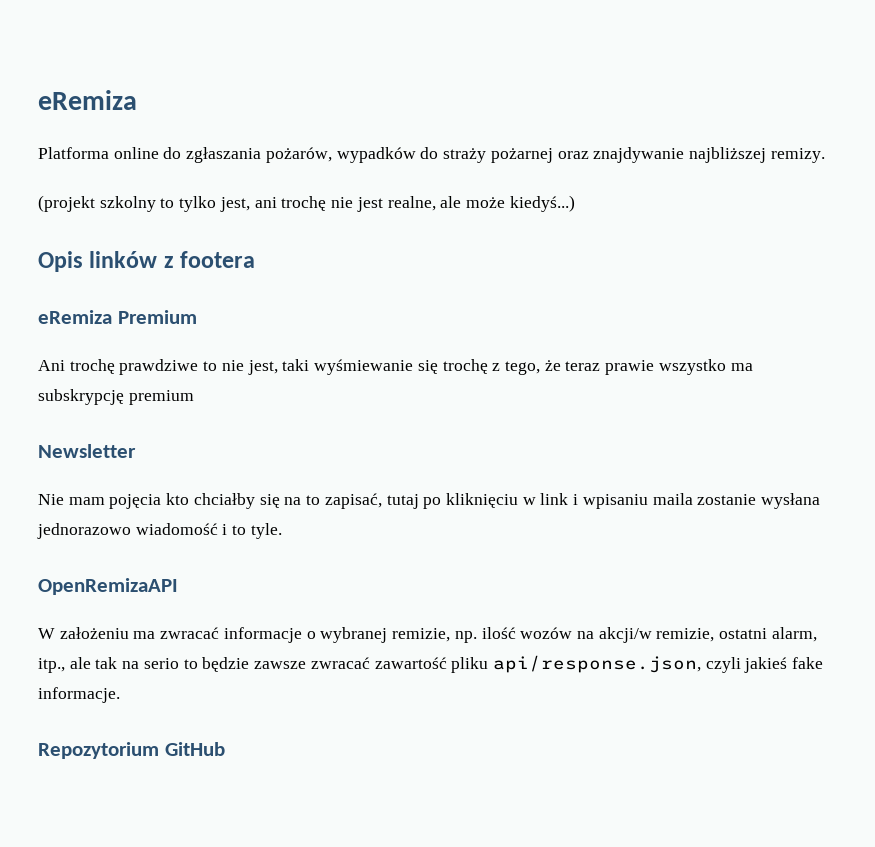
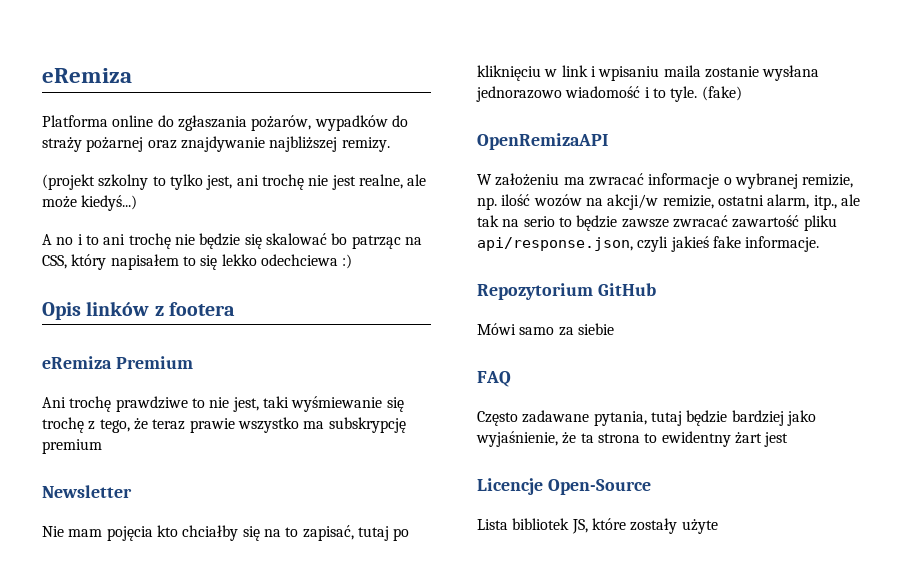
+ A no i to ani trochę nie będzie się skalować bo patrząc na CSS, który napisałem to się lekko odechciewa :)
+ (fake)
+ Mówi samo za siebie
+ FAQ
+ Często zadawane pytania, tutaj będzie bardziej jako wyjaśnienie, że ta strona to ewidentny żart jest
+ Licencje Open-Source
+ Lista bibliotek JS, które zostały użyte

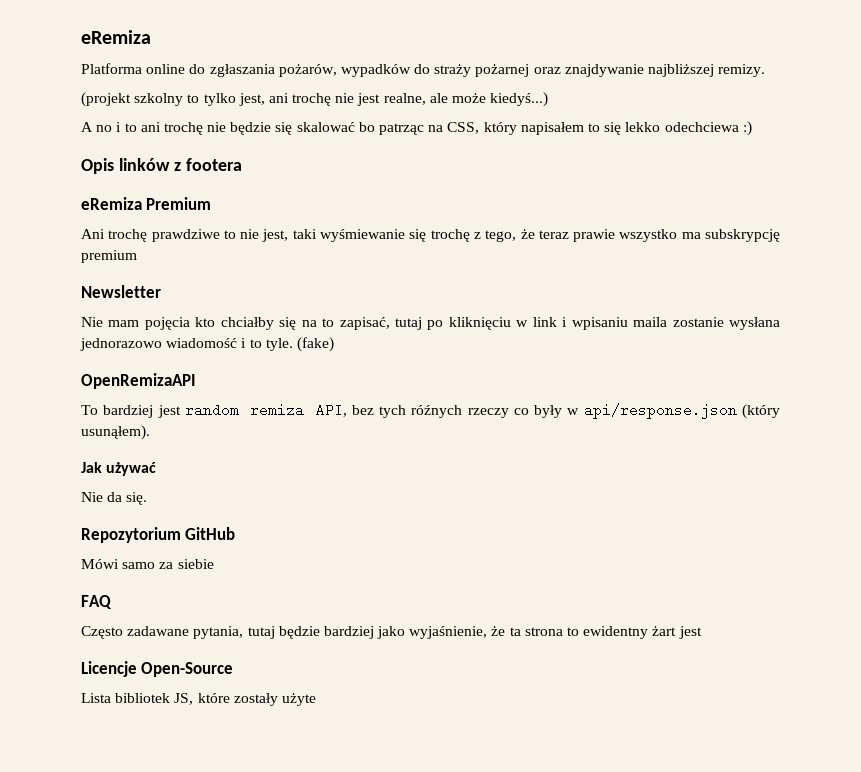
- W założeniu ma zwracać informacje o wybranej remizie, np. ilość wozów na akcji/w remizie, ostatni alarm, itp., ale tak na serio to będzie zawsze zwracać zawartość pliku api/response.json, czyli jakieś fake informacje.
+ To bardziej jest random remiza API, bez tych róźnych rzeczy co były w api/response.json (który usunąłem).
+ Jak używać
+ Nie da się.

